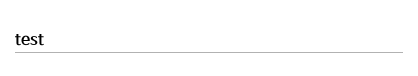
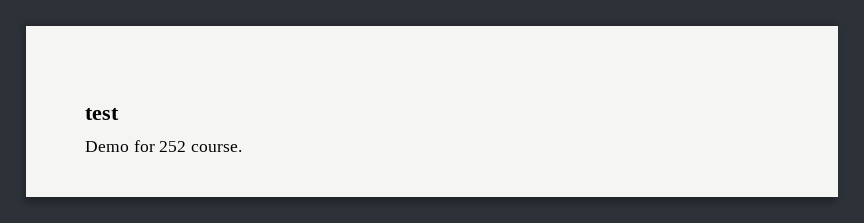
+ Demo for 252 course.

